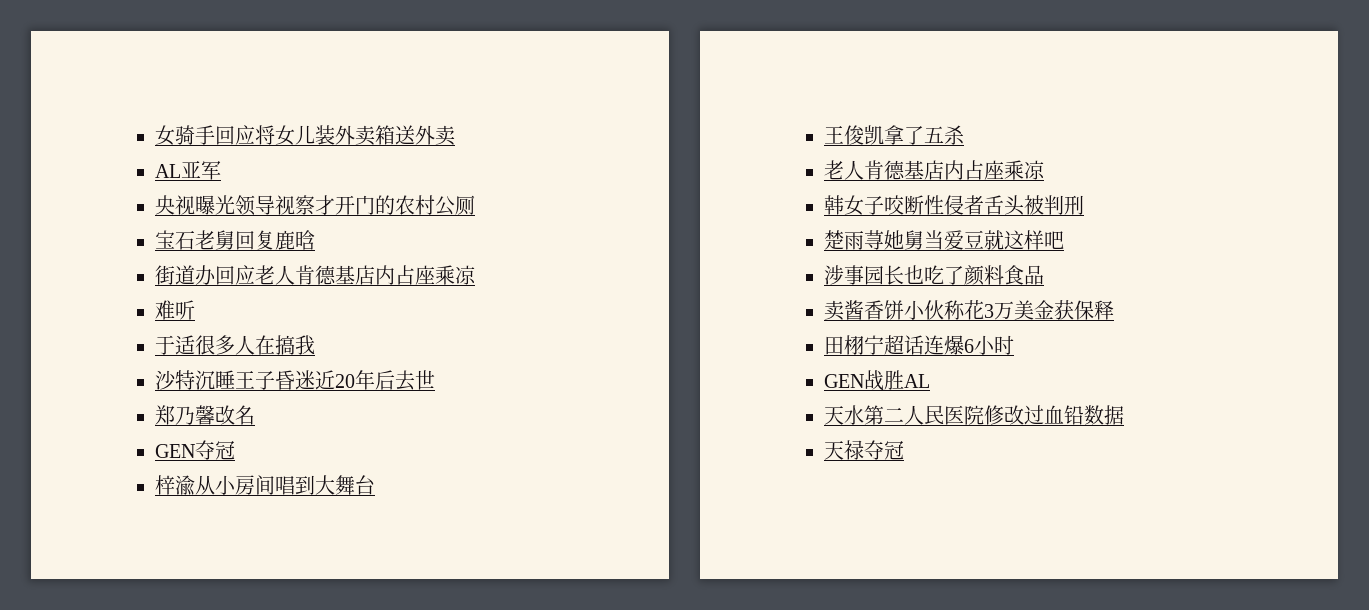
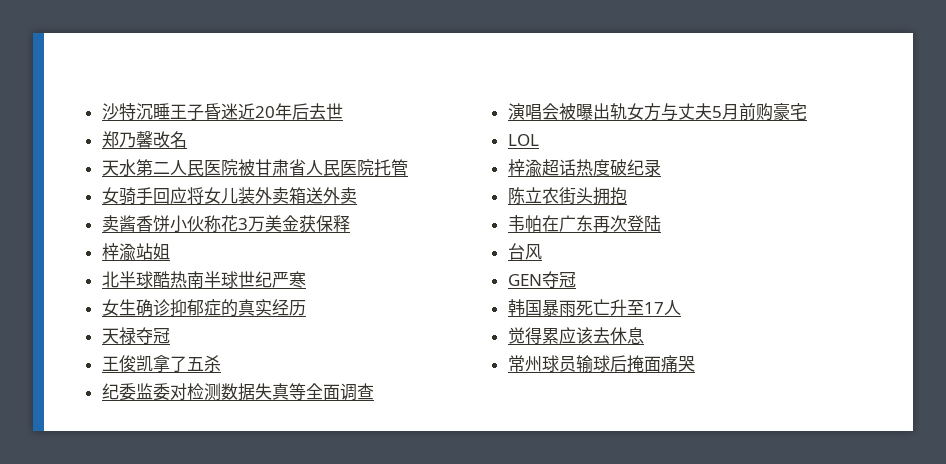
- 女骑手回应将女儿装外卖箱送外卖
- AL亚军
- 央视曝光领导视察才开门的农村公厕
- 宝石老舅回复鹿晗
- 街道办回应老人肯德基店内占座乘凉
- 难听
- 于适很多人在搞我
- GEN夺冠
- 梓渝从小房间唱到大舞台
- 王俊凯拿了五杀
- 老人肯德基店内占座乘凉
- 韩女子咬断性侵者舌头被判刑
- 楚雨荨她舅当爱豆就这样吧
- 涉事园长也吃了颜料食品
+ 天水第二人民医院被甘肃省人民医院托管
+ 女骑手回应将女儿装外卖箱送外卖
- 田栩宁超话连爆6小时
- GEN战胜AL
- 天水第二人民医院修改过血铅数据
+ 梓渝站姐
+ 北半球酷热南半球世纪严寒
+ 女生确诊抑郁症的真实经历
  天禄夺冠
+ 王俊凯拿了五杀
+ 纪委监委对检测数据失真等全面调查
+ 演唱会被曝出轨女方与丈夫5月前购豪宅
+ LOL
+ 梓渝超话热度破纪录
+ 陈立农街头拥抱
+ 韦帕在广东再次登陆
+ 台风
+ GEN夺冠
+ 韩国暴雨死亡升至17人
+ 觉得累应该去休息
+ 常州球员输球后掩面痛哭

